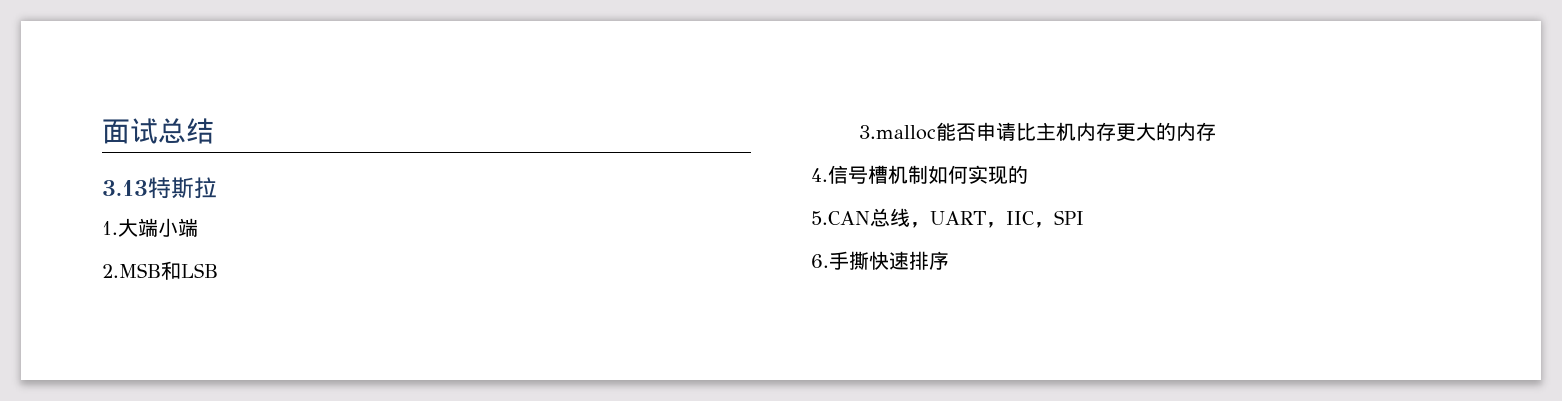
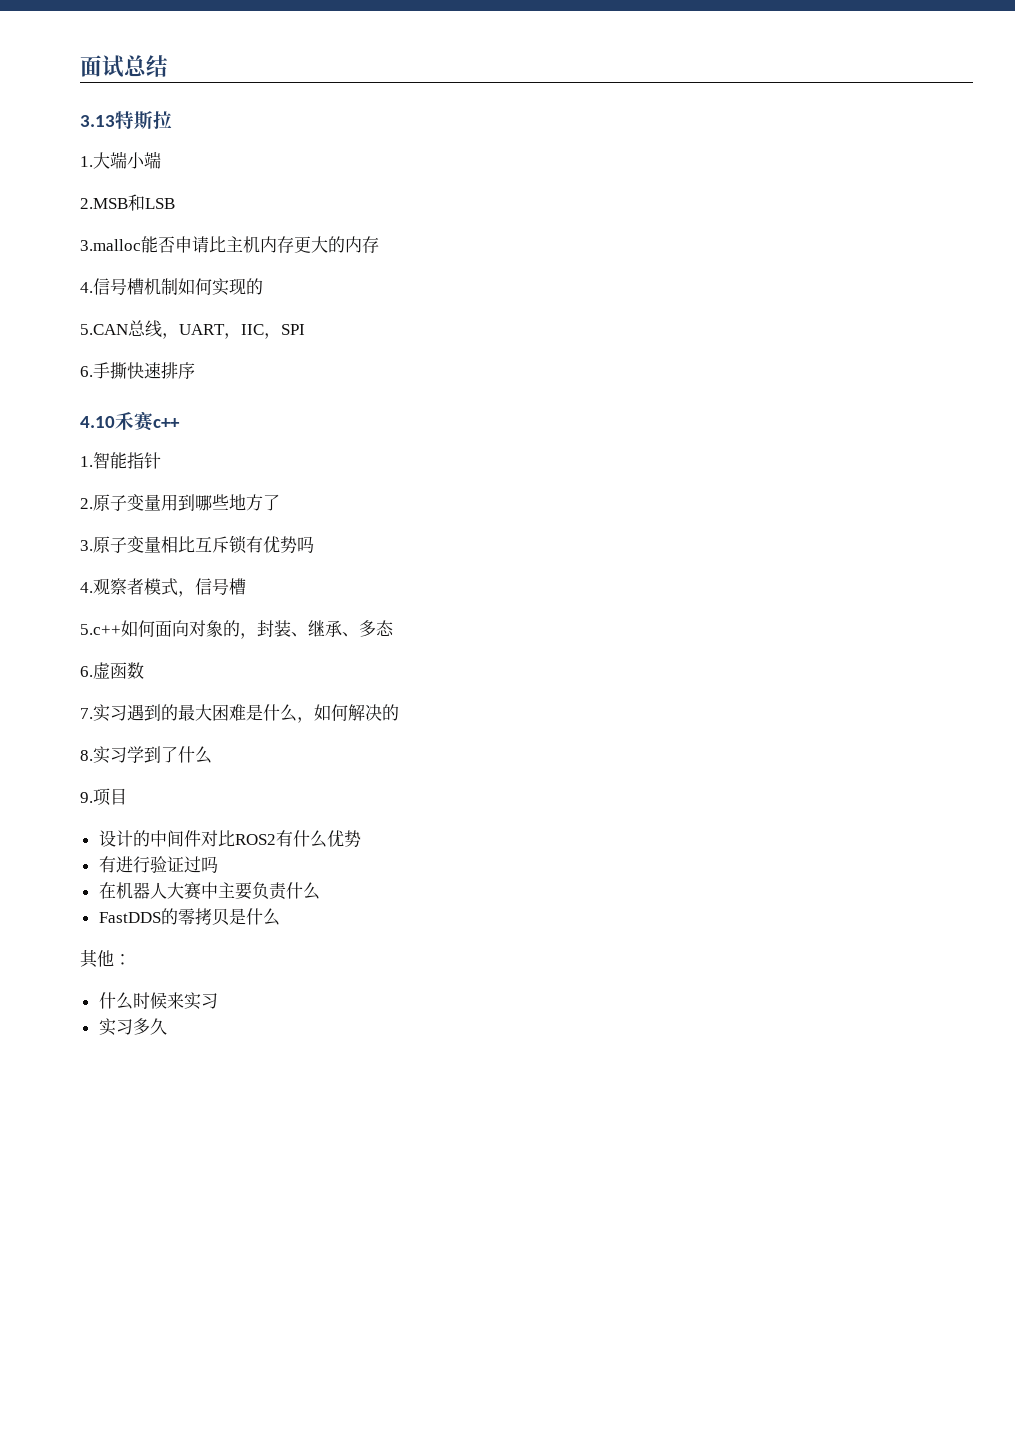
+ 4.10禾赛c++
+ 1.智能指针
+ 2.原子变量用到哪些地方了
+ 3.原子变量相比互斥锁有优势吗
+ 4.观察者模式，信号槽
+ 5.c++如何面向对象的，封装、继承、多态
+ 6.虚函数
+ 7.实习遇到的最大困难是什么，如何解决的
+ 8.实习学到了什么
+ 9.项目
+ 设计的中间件对比ROS2有什么优势
+ 有进行验证过吗
+ 在机器人大赛中主要负责什么
+ FastDDS的零拷贝是什么
+ 其他：
+ 什么时候来实习
+ 实习多久

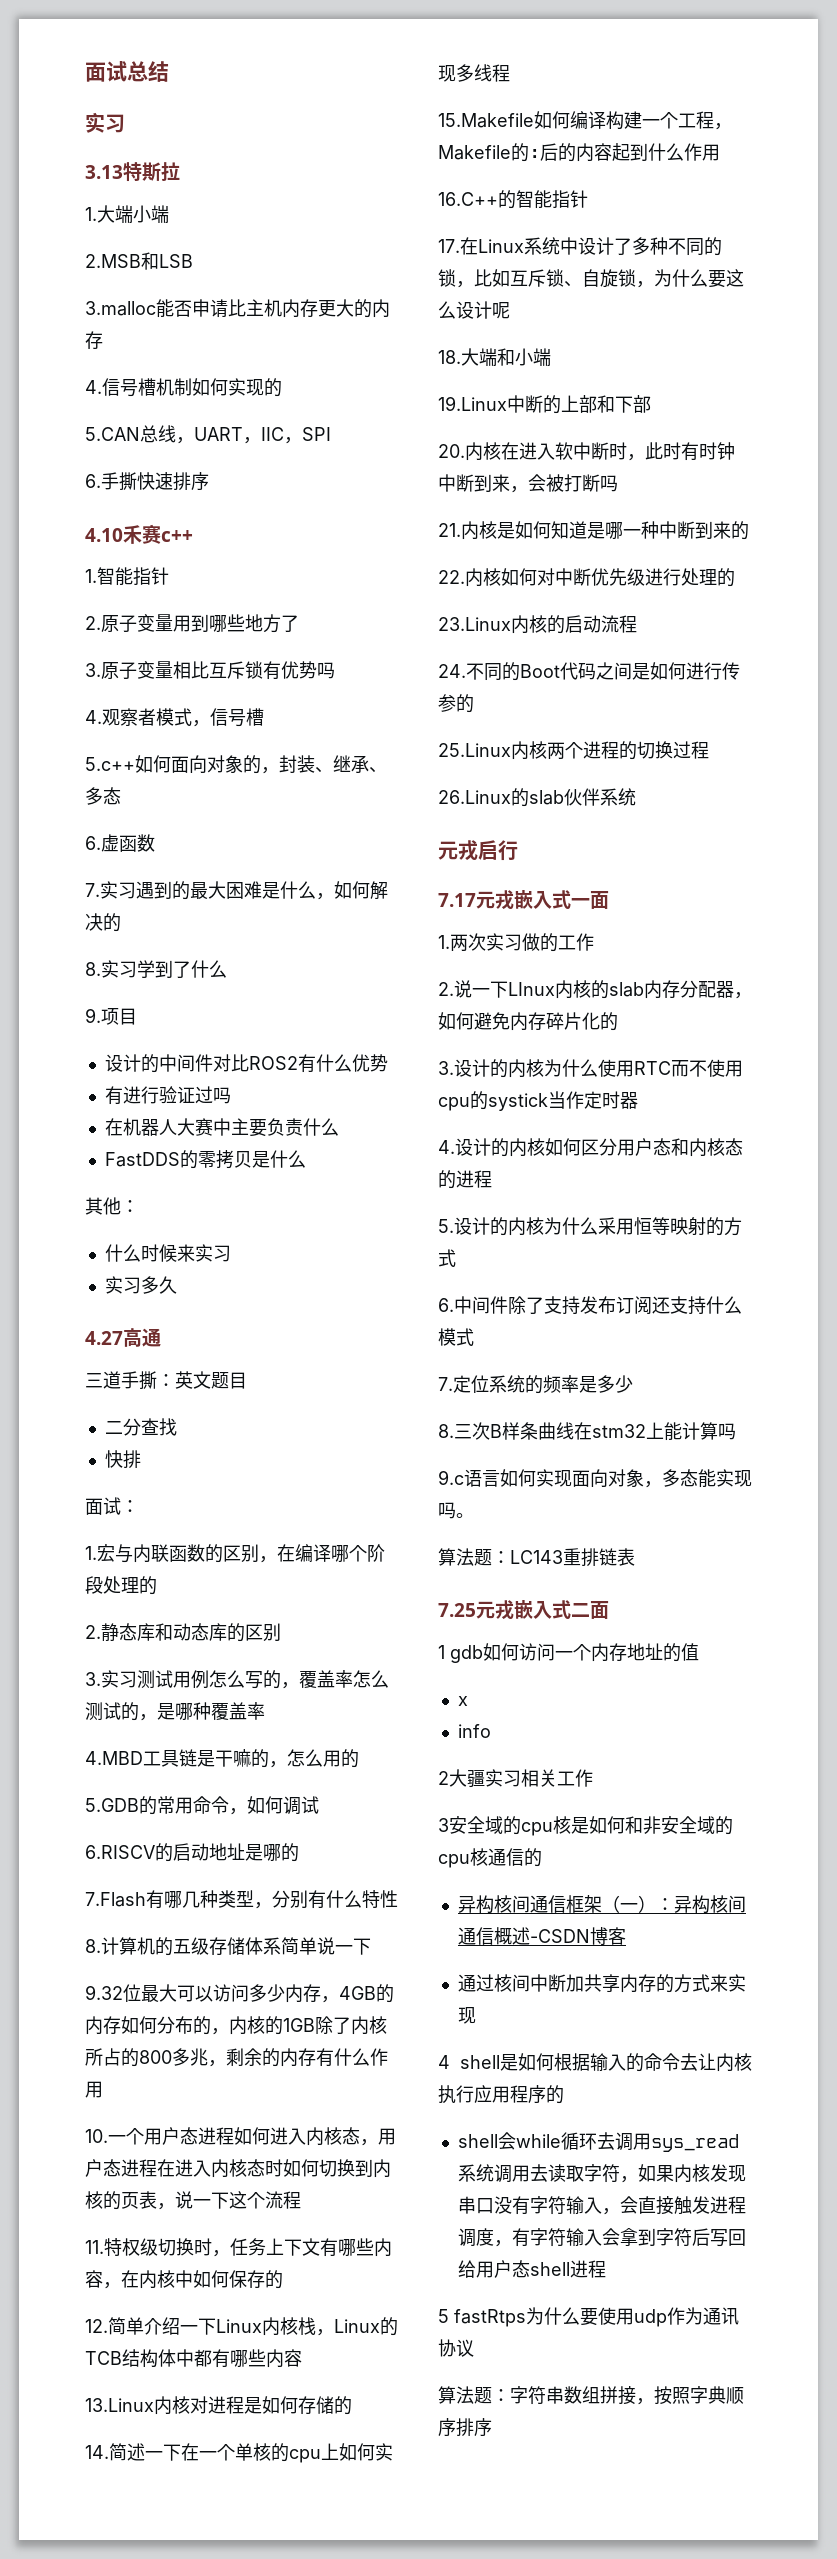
  面试总结
+ 实习
+ 4.27高通
+ 三道手撕：英文题目
+ 二分查找
+ 快排
+ 面试：
+ 1.宏与内联函数的区别，在编译哪个阶段处理的
+ 2.静态库和动态库的区别
+ 3.实习测试用例怎么写的，覆盖率怎么测试的，是哪种覆盖率
+ 4.MBD工具链是干嘛的，怎么用的
+ 5.GDB的常用命令，如何调试
+ 6.RISCV的启动地址是哪的
+ 7.Flash有哪几种类型，分别有什么特性
+ 8.计算机的五级存储体系简单说一下
+ 9.32位最大可以访问多少内存，4GB的内存如何分布的，内核的1GB除了内核所占的800多兆，剩余的内存有什么作用
+ 10.一个用户态进程如何进入内核态，用户态进程在进入内核态时如何切换到内核的页表，说一下这个流程
+ 11.特权级切换时，任务上下文有哪些内容，在内核中如何保存的
+ 12.简单介绍一下Linux内核栈，Linux的TCB结构体中都有哪些内容
+ 13.Linux内核对进程是如何存储的
+ 14.简述一下在一个单核的cpu上如何实现多线程
+ 15.Makefile如何编译构建一个工程，Makefile的:后的内容起到什么作用
+ 16.C++的智能指针
+ 17.在Linux系统中设计了多种不同的锁，比如互斥锁、自旋锁，为什么要这么设计呢
+ 18.大端和小端
+ 19.Linux中断的上部和下部
+ 20.内核在进入软中断时，此时有时钟中断到来，会被打断吗
+ 21.内核是如何知道是哪一种中断到来的
+ 22.内核如何对中断优先级进行处理的
+ 23.Linux内核的启动流程
+ 24.不同的Boot代码之间是如何进行传参的
+ 25.Linux内核两个进程的切换过程
+ 26.Linux的slab伙伴系统
+ 元戎启行
+ 7.17元戎嵌入式一面
+ 1.两次实习做的工作
+ 2.说一下LInux内核的slab内存分配器，如何避免内存碎片化的
+ 3.设计的内核为什么使用RTC而不使用cpu的systick当作定时器
+ 4.设计的内核如何区分用户态和内核态的进程
+ 5.设计的内核为什么采用恒等映射的方式
+ 6.中间件除了支持发布订阅还支持什么模式
+ 7.定位系统的频率是多少
+ 8.三次B样条曲线在stm32上能计算吗
+ 9.c语言如何实现面向对象，多态能实现吗。
+ 算法题：LC143重排链表
+ 7.25元戎嵌入式二面
+ 1 gdb如何访问一个内存地址的值
+ x
+ info
+ 2大疆实习相关工作
+ 3安全域的cpu核是如何和非安全域的cpu核通信的
+ 异构核间通信框架（一）：异构核间通信概述-CSDN博客
+ 通过核间中断加共享内存的方式来实现
+ 4 shell是如何根据输入的命令去让内核执行应用程序的
+ shell会while循环去调用sys_read系统调用去读取字符，如果内核发现串口没有字符输入，会直接触发进程调度，有字符输入会拿到字符后写回给用户态shell进程
+ 5 fastRtps为什么要使用udp作为通讯协议
+ 算法题：字符串数组拼接，按照字典顺序排序

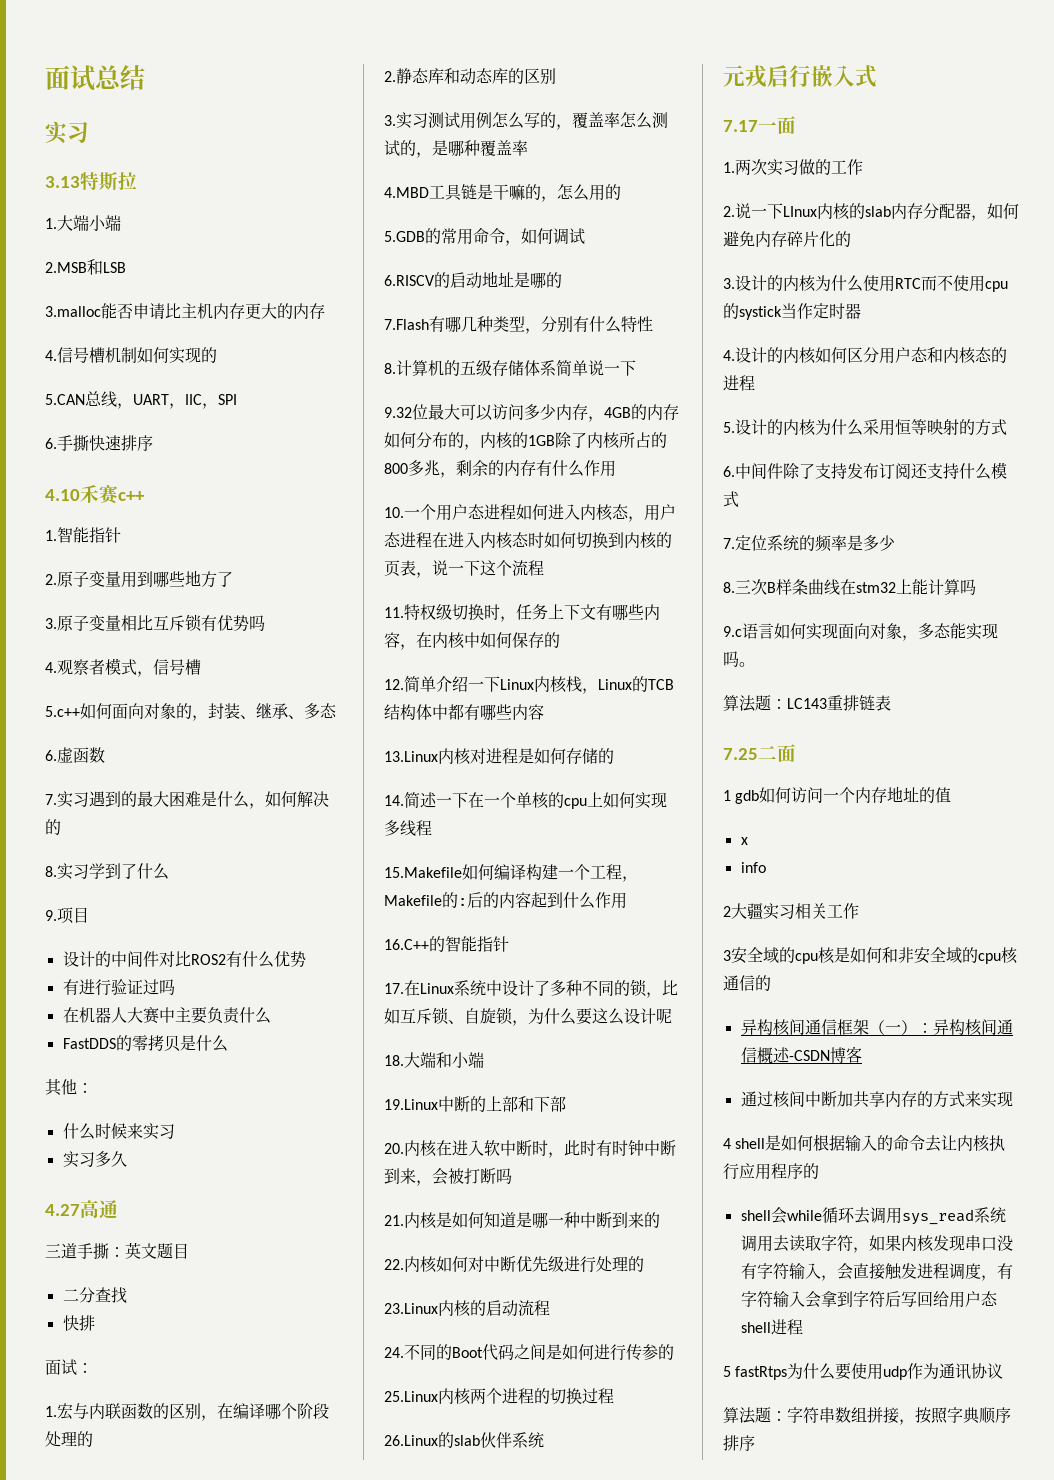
- 元戎启行
- 7.17元戎嵌入式一面
+ 元戎启行嵌入式
+ 7.17一面
- 7.25元戎嵌入式二面
+ 7.25二面

